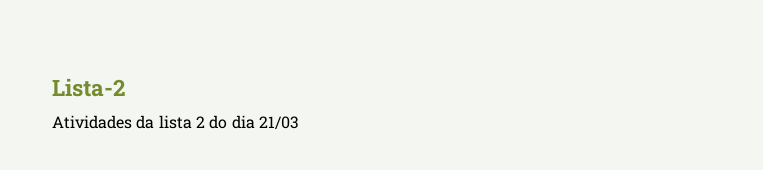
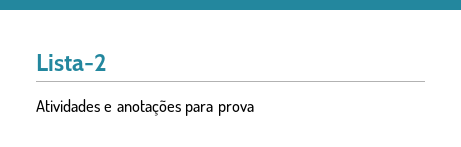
- Atividades da lista 2 do dia 21/03
+ Atividades e anotações para prova

